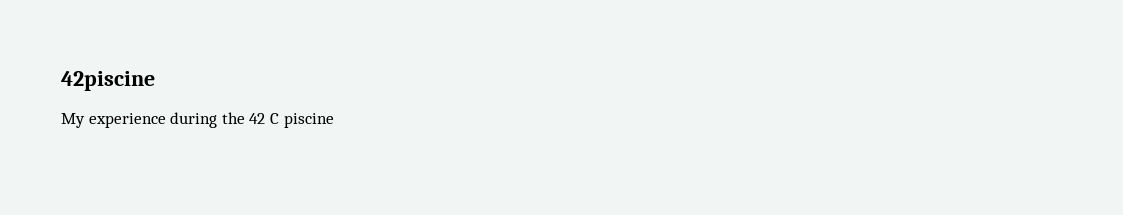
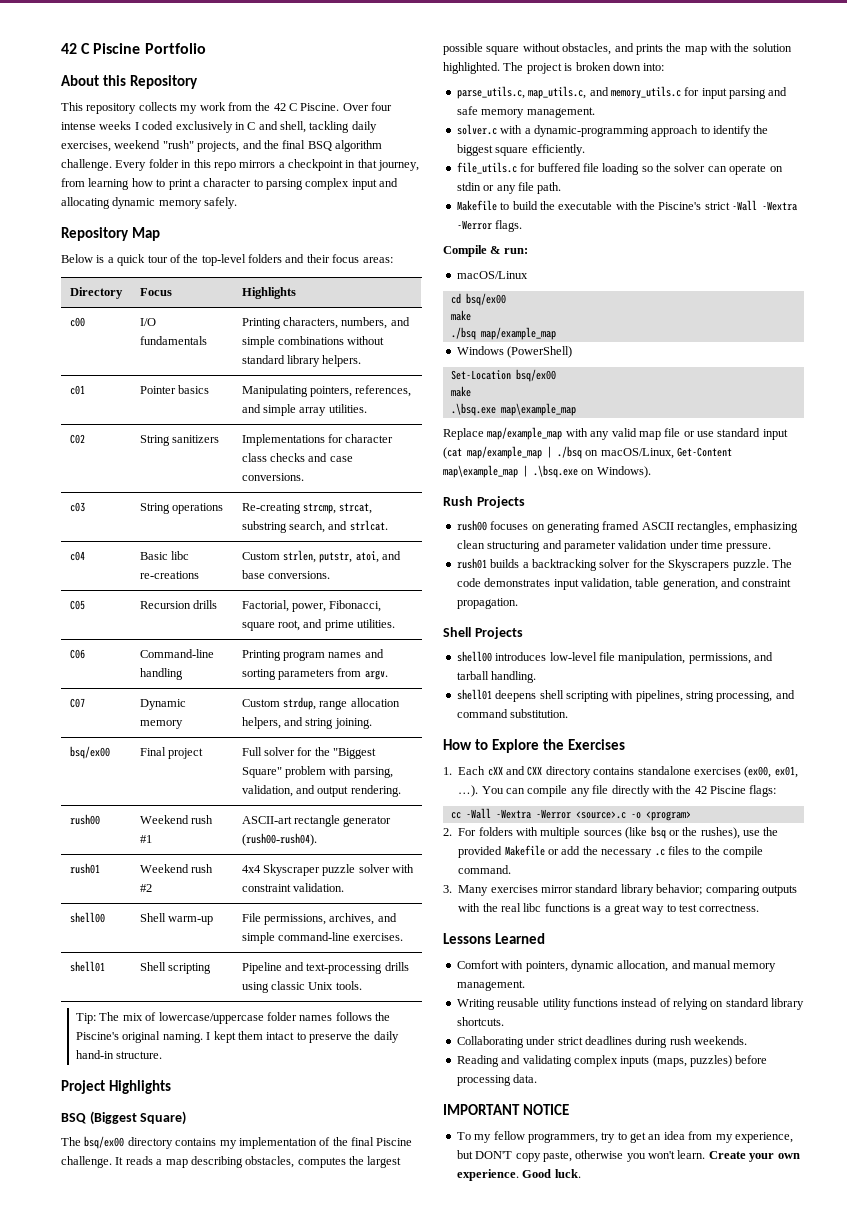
- 42piscine
- My experience during the 42 C piscine
+ 42 C Piscine Portfolio
+ About this Repository
+ This repository collects my work from the 42 C Piscine. Over four intense weeks I coded exclusively in C and shell, tackling daily exercises, weekend "rush" projects, and the final BSQ algorithm challenge. Every folder in this repo mirrors a checkpoint in that journey, from learning how to print a character to parsing complex input and allocating dynamic memory safely.
+ Repository Map
+ Below is a quick tour of the top-level folders and their focus areas:
+ Directory | Focus | Highlights
+ c00 | I/O fundamentals | Printing characters, numbers, and simple combinations without standard library helpers.
+ c01 | Pointer basics | Manipulating pointers, references, and simple array utilities.
+ C02 | String sanitizers | Implementations for character class checks and case conversions.
+ c03 | String operations | Re-creating strcmp, strcat, substring search, and strlcat.
+ c04 | Basic libc re-creations | Custom strlen, putstr, atoi, and base conversions.
+ C05 | Recursion drills | Factorial, power, Fibonacci, square root, and prime utilities.
+ C06 | Command-line handling | Printing program names and sorting parameters from argv.
+ C07 | Dynamic memory | Custom strdup, range allocation helpers, and string joining.
+ bsq/ex00 | Final project | Full solver for the "Biggest Square" problem with parsing, validation, and output rendering.
+ rush00 | Weekend rush #1 | ASCII-art rectangle generator (rush00-rush04).
+ rush01 | Weekend rush #2 | 4x4 Skyscraper puzzle solver with constraint validation.
+ shell00 | Shell warm-up | File permissions, archives, and simple command-line exercises.
+ shell01 | Shell scripting | Pipeline and text-processing drills using classic Unix tools.
+ Tip: The mix of lowercase/uppercase folder names follows the Piscine's original naming. I kept them intact to preserve the daily hand-in structure.
+ Project Highlights
+ BSQ (Biggest Square)
+ The bsq/ex00 directory contains my implementation of the final Piscine challenge. It reads a map describing obstacles, computes the largest possible square without obstacles, and prints the map with the solution highlighted. The project is broken down into:
+ parse_utils.c, map_utils.c, and memory_utils.c for input parsing and safe memory management.
+ solver.c with a dynamic-programming approach to identify the biggest square efficiently.
+ file_utils.c for buffered file loading so the solver can operate on stdin or any file path.
+ Makefile to build the executable with the Piscine's strict -Wall -Wextra -Werror flags.
+ Compile & run:
+ macOS/Linux
+ cd bsq/ex00
+ make
+ ./bsq map/example_map
+ Windows (PowerShell)
+ Set-Location bsq/ex00
+ make
+ .\bsq.exe map\example_map
+ Replace map/example_map with any valid map file or use standard input (cat map/example_map | ./bsq on macOS/Linux, Get-Content map\example_map | .\bsq.exe on Windows).
+ Rush Projects
+ rush00 focuses on generating framed ASCII rectangles, emphasizing clean structuring and parameter validation under time pressure.
+ rush01 builds a backtracking solver for the Skyscrapers puzzle. The code demonstrates input validation, table generation, and constraint propagation.
+ Shell Projects
+ shell00 introduces low-level file manipulation, permissions, and tarball handling.
+ shell01 deepens shell scripting with pipelines, string processing, and command substitution.
+ How to Explore the Exercises
+ 1. Each cXX and CXX directory contains standalone exercises (ex00, ex01, …). You can compile any file directly with the 42 Piscine flags:
+ cc -Wall -Wextra -Werror <source>.c -o <program>
+ 2. For folders with multiple sources (like bsq or the rushes), use the provided Makefile or add the necessary .c files to the compile command.
+ 3. Many exercises mirror standard library behavior; comparing outputs with the real libc functions is a great way to test correctness.
+ Lessons Learned
+ Comfort with pointers, dynamic allocation, and manual memory management.
+ Writing reusable utility functions instead of relying on standard library shortcuts.
+ Collaborating under strict deadlines during rush weekends.
+ Reading and validating complex inputs (maps, puzzles) before processing data.
+ IMPORTANT NOTICE
+ To my fellow programmers, try to get an idea from my experience, but DON'T copy paste, otherwise you won't learn. Create your own experience. Good luck.

